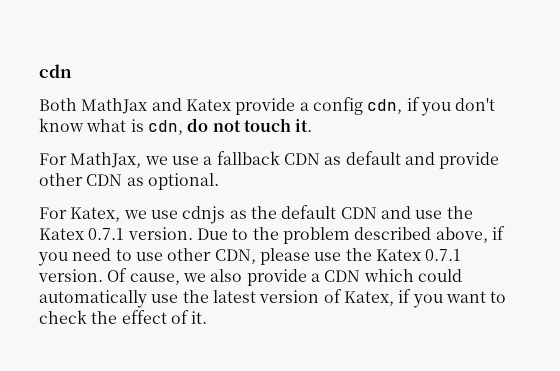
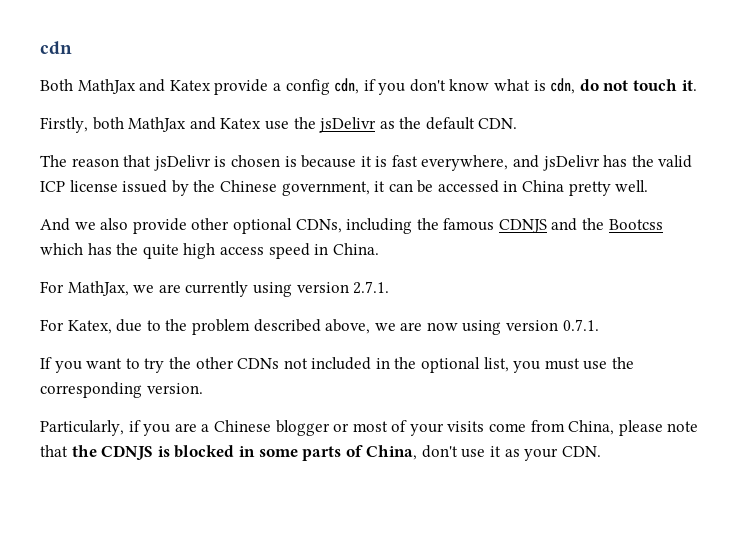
- For MathJax, we use a fallback CDN as default and provide other CDN as optional.
- For Katex, we use cdnjs as the default CDN and use the Katex 0.7.1 version. Due to the problem described above, if you need to use other CDN, please use the Katex 0.7.1 version. Of cause, we also provide a CDN which could automatically use the latest version of Katex, if you want to check the effect of it.
+ Firstly, both MathJax and Katex use the jsDelivr as the default CDN.
+ The reason that jsDelivr is chosen is because it is fast everywhere, and jsDelivr has the valid ICP license issued by the Chinese government, it can be accessed in China pretty well.
+ And we also provide other optional CDNs, including the famous CDNJS and the Bootcss which has the quite high access speed in China.
+ For MathJax, we are currently using version 2.7.1.
+ For Katex, due to the problem described above, we are now using version 0.7.1.
+ If you want to try the other CDNs not included in the optional list, you must use the corresponding version.
+ Particularly, if you are a Chinese blogger or most of your visits come from China, please note that the CDNJS is blocked in some parts of China, don't use it as your CDN.

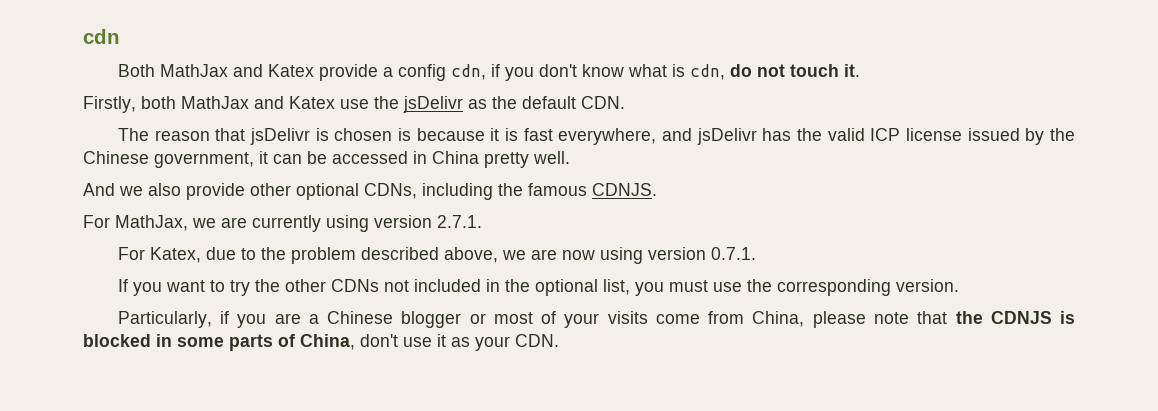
- And we also provide other optional CDNs, including the famous CDNJS and the Bootcss which has the quite high access speed in China.
+ And we also provide other optional CDNs, including the famous CDNJS.

